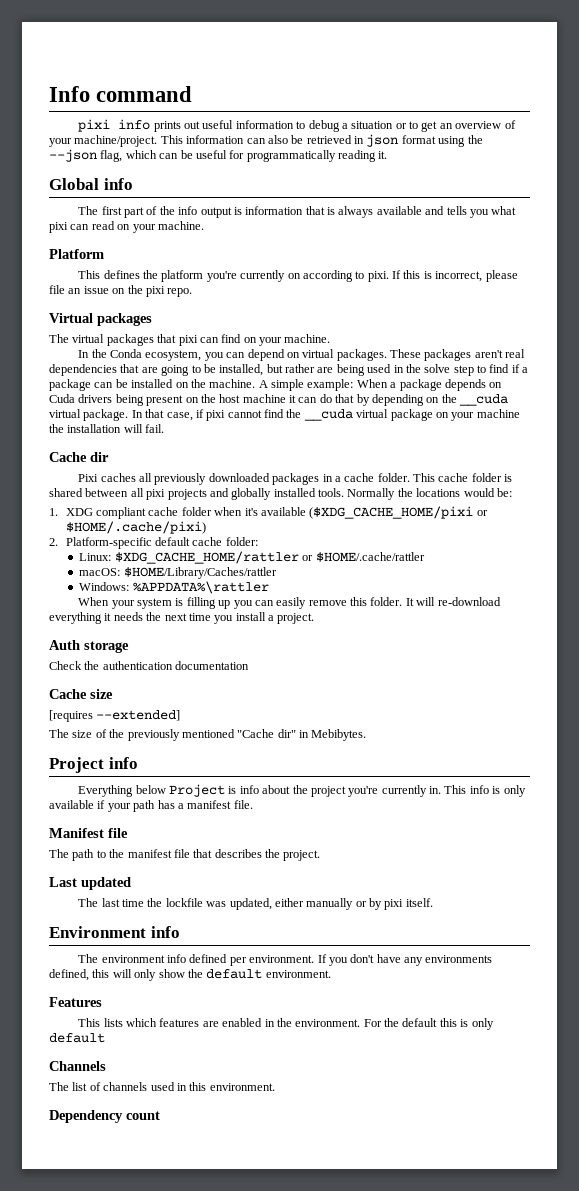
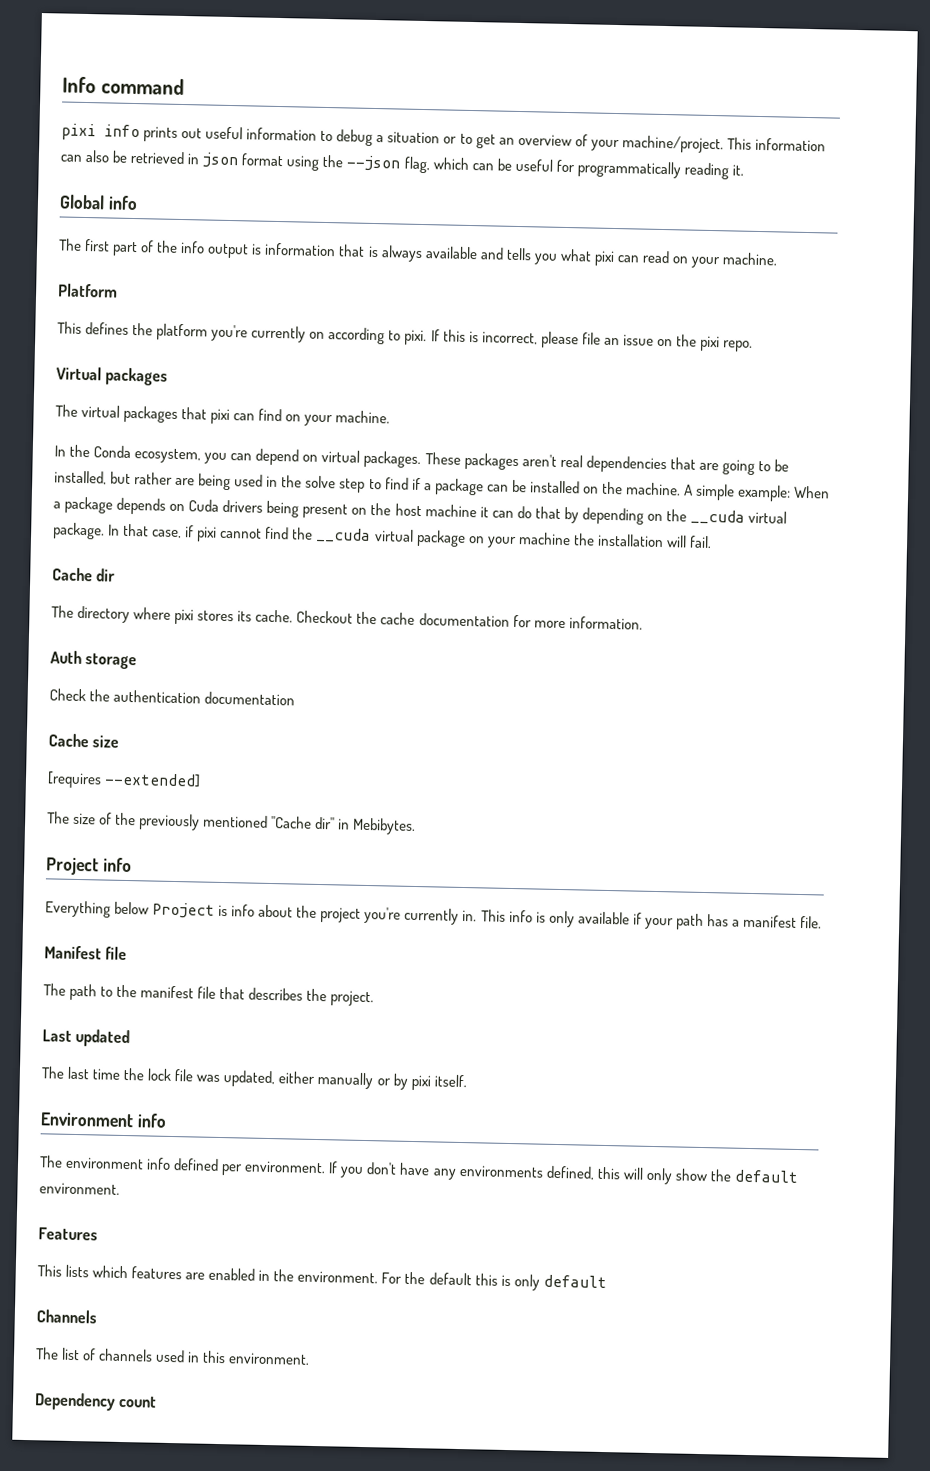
- Pixi caches all previously downloaded packages in a cache folder. This cache folder is shared between all pixi projects and globally installed tools. Normally the locations would be:
- 1. XDG compliant cache folder when it's available ($XDG_CACHE_HOME/pixi or $HOME/.cache/pixi)
- 2. Platform-specific default cache folder:
- Linux: $XDG_CACHE_HOME/rattler or $HOME/.cache/rattler
- macOS: $HOME/Library/Caches/rattler
- Windows: %APPDATA%\rattler
- When your system is filling up you can easily remove this folder. It will re-download everything it needs the next time you install a project.
+ The directory where pixi stores its cache. Checkout the cache documentation for more information.
- The last time the lockfile was updated, either manually or by pixi itself.
+ The last time the lock file was updated, either manually or by pixi itself.

